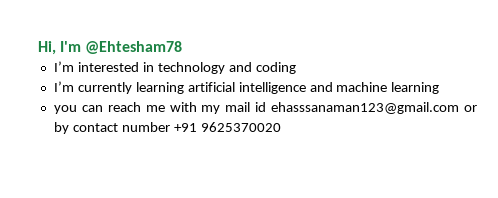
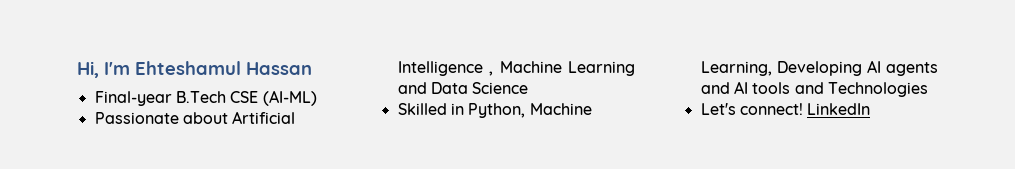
- Hi, I'm @Ehtesham78
- I’m interested in technology and coding
- I’m currently learning artificial intelligence and machine learning
- you can reach me with my mail id ehasssanaman123@gmail.com or by contact number +91 9625370020
+ Hi, I'm Ehteshamul Hassan
+ Final-year B.Tech CSE (AI-ML)
+ Passionate about Artificial Intelligence , Machine Learning and Data Science
+ Skilled in Python, Machine Learning, Developing AI agents and AI tools and Technologies
+ Let's connect! LinkedIn

